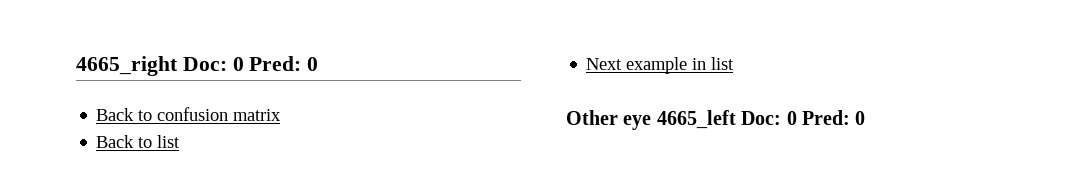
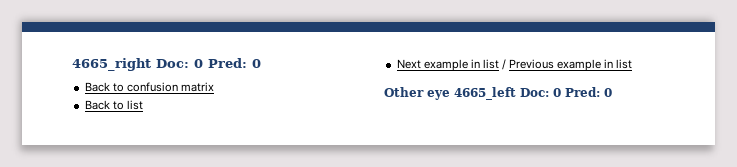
- Next example in list
+ Next example in list / Previous example in list

